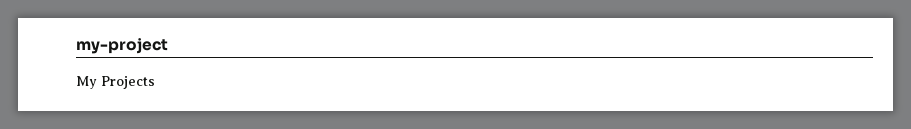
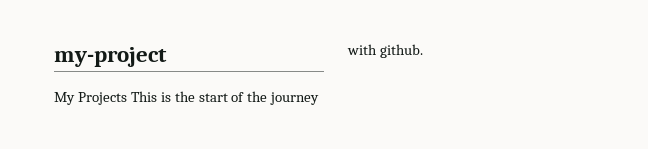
- My Projects
+ My Projects This is the start of the journey with github.

